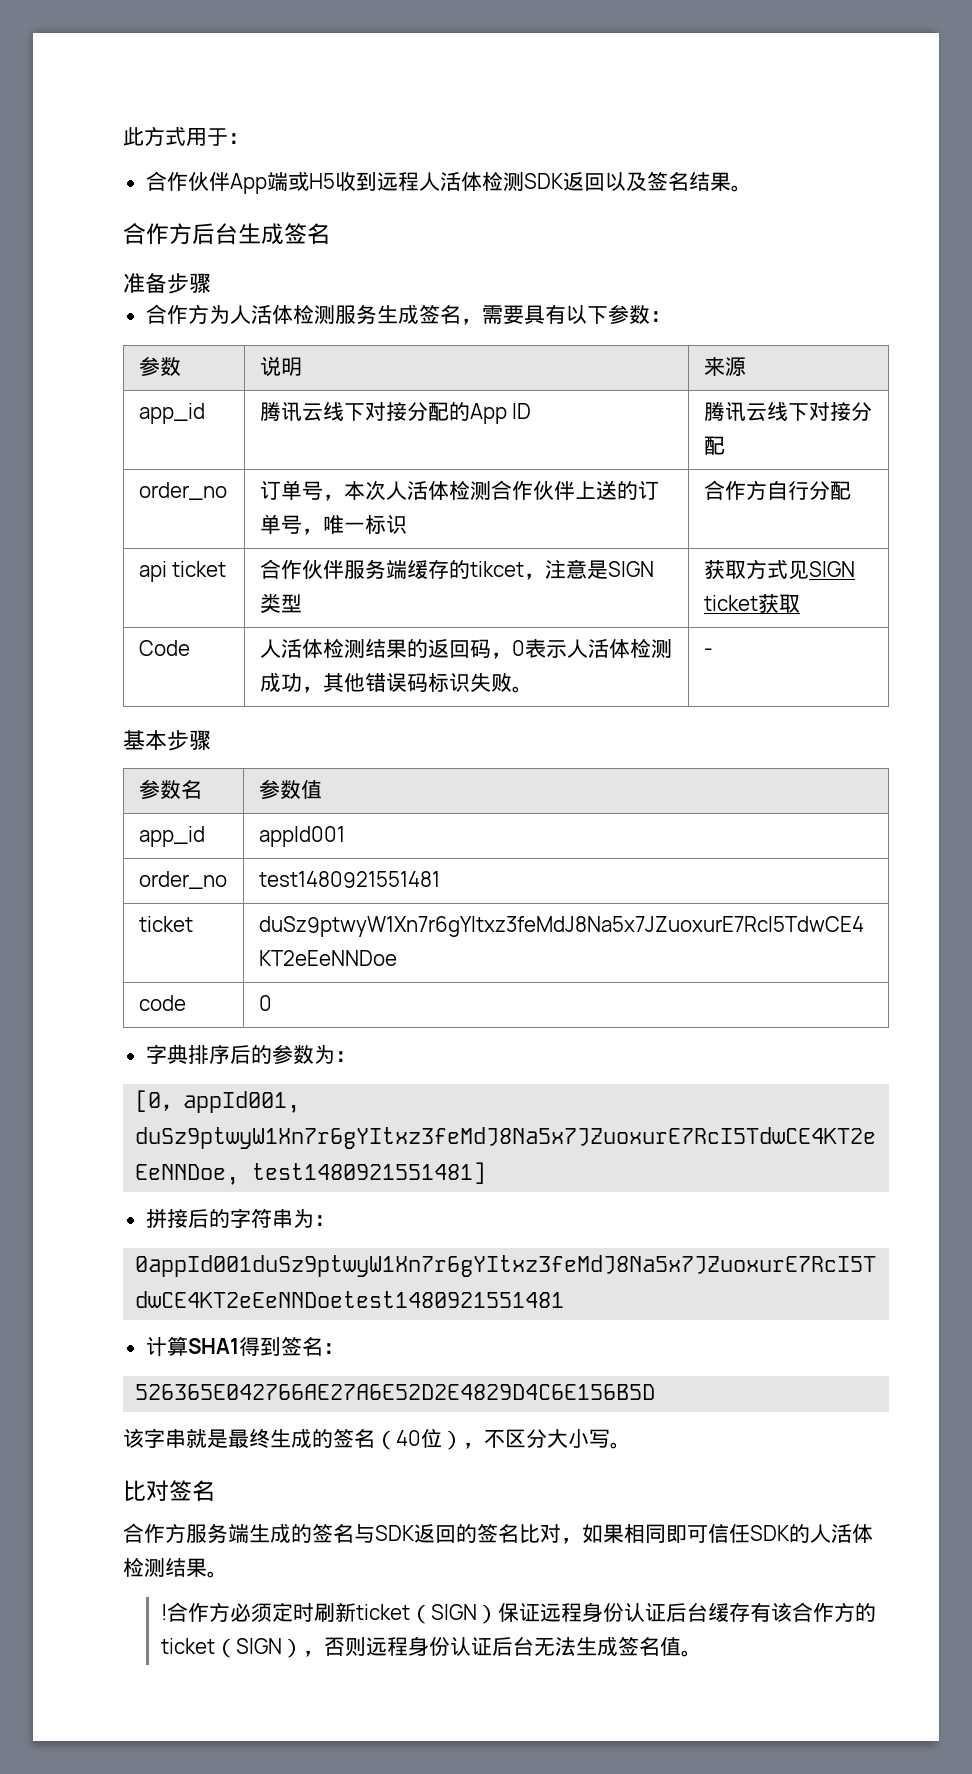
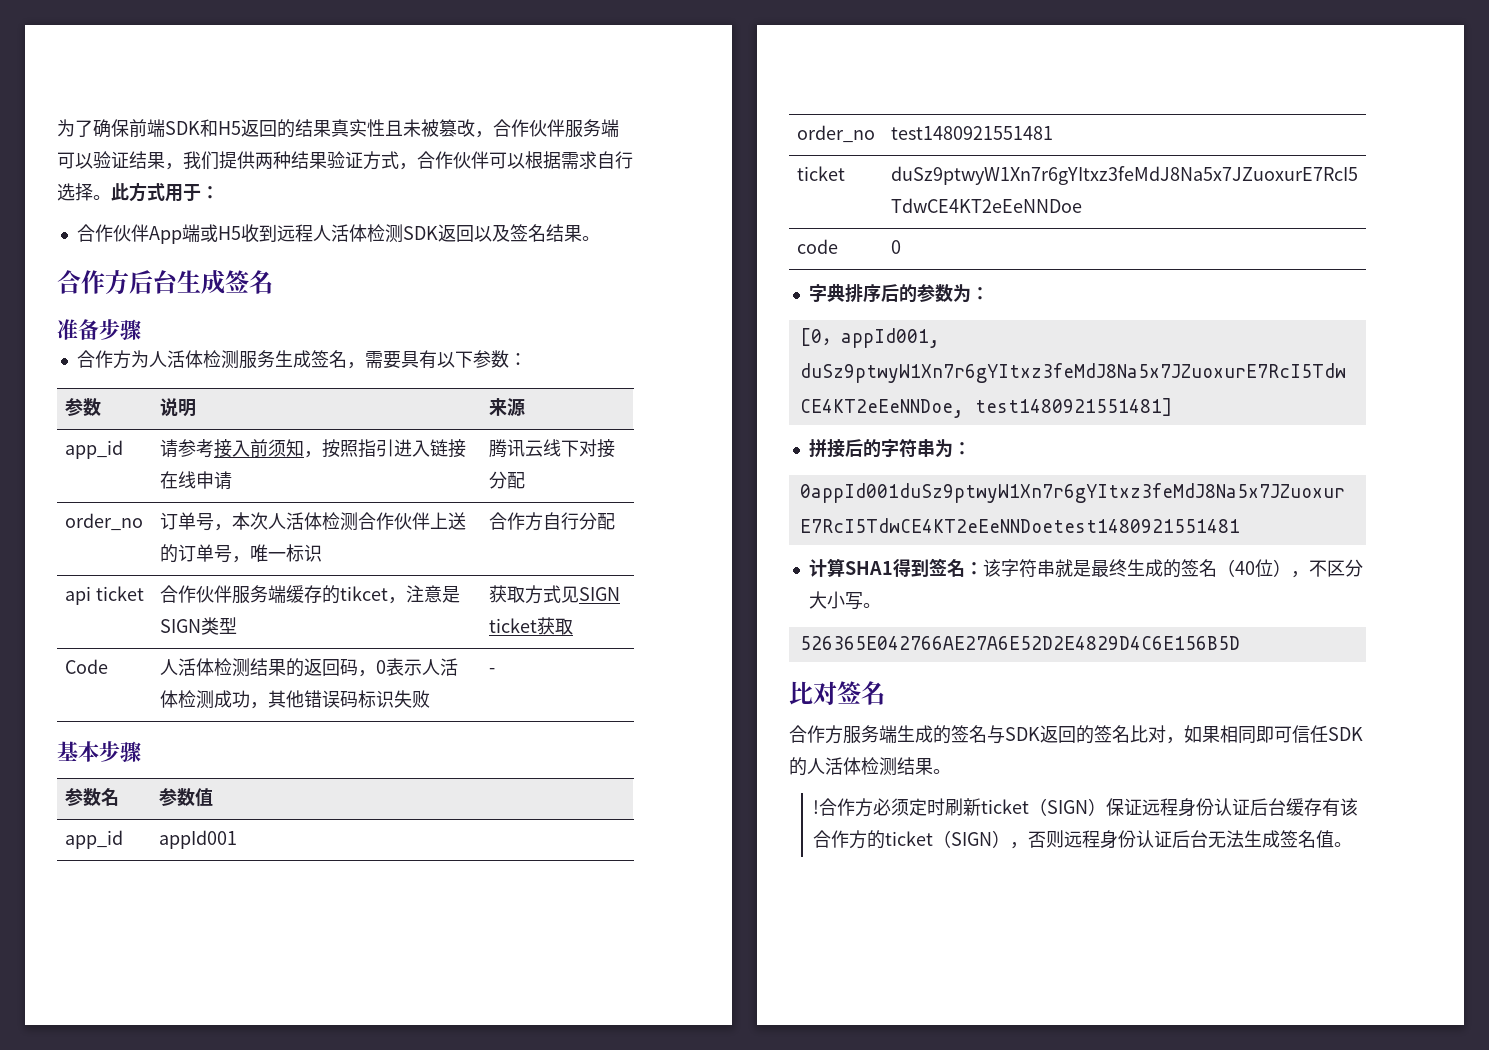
+ 为了确保前端SDK和H5返回的结果真实性且未被篡改，合作伙伴服务端可以验证结果，我们提供两种结果验证方式，合作伙伴可以根据需求自行选择。
- app_id | 腾讯云线下对接分配的App ID | 腾讯云线下对接分配
+ app_id | 请参考接入前须知，按照指引进入链接在线申请 | 腾讯云线下对接分配
- Code | 人活体检测结果的返回码，0表示人活体检测成功，其他错误码标识失败。 | -
+ Code | 人活体检测结果的返回码，0表示人活体检测成功，其他错误码标识失败 | -
- 计算SHA1得到签名：
- 526365E042766AE27A6E52D2E4829D4C6E156B5D
- 该字串就是最终生成的签名（40位），不区分大小写。
+ 计算SHA1得到签名：该字符串就是最终生成的签名（40位），不区分大小写。
+ 526365E042766AE27A6E52D2E4829D4C6E156B5D

